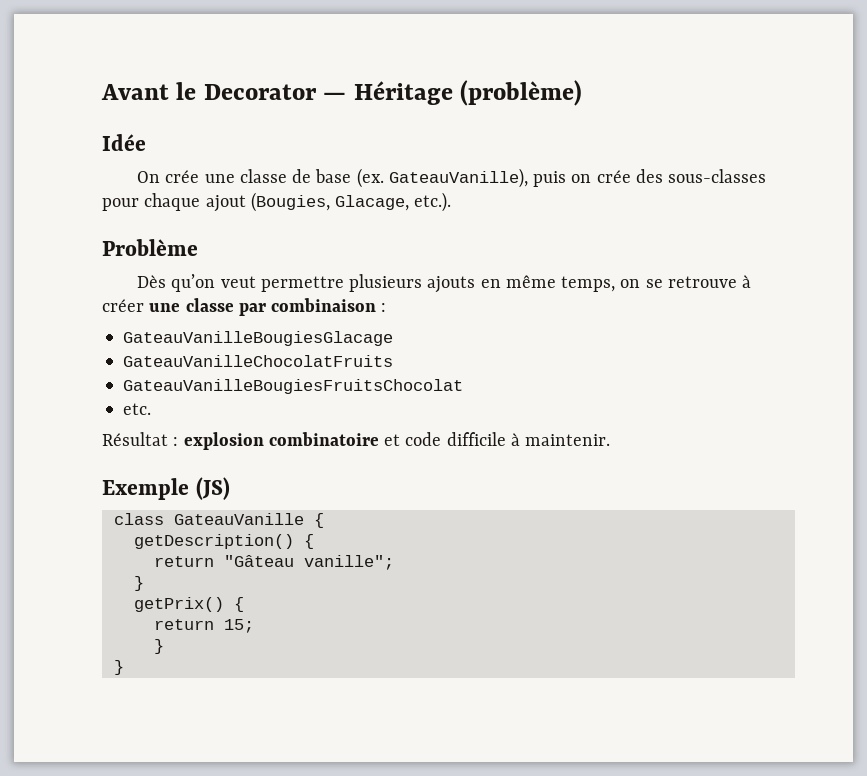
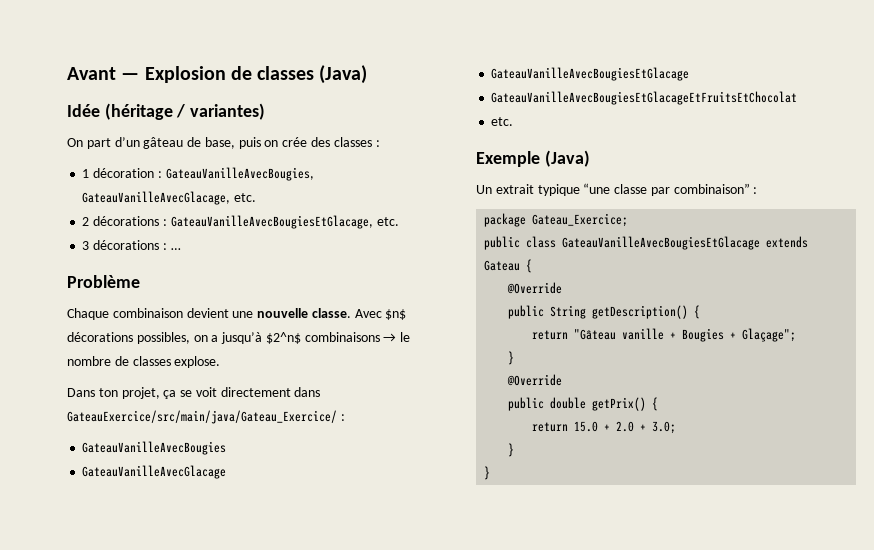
- Avant le Decorator — Héritage (problème)
- Idée
- On crée une classe de base (ex. GateauVanille), puis on crée des sous-classes pour chaque ajout (Bougies, Glacage, etc.).
+ Avant — Explosion de classes (Java)
+ Idée (héritage / variantes)
+ On part d’un gâteau de base, puis on crée des classes :
+ 1 décoration : GateauVanilleAvecBougies, GateauVanilleAvecGlacage, etc.
+ 2 décorations : GateauVanilleAvecBougiesEtGlacage, etc.
+ 3 décorations : …
  Problème
- Dès qu’on veut permettre plusieurs ajouts en même temps, on se retrouve à créer une classe par combinaison :
- GateauVanilleBougiesGlacage
- GateauVanilleChocolatFruits
- GateauVanilleBougiesFruitsChocolat
+ Chaque combinaison devient une nouvelle classe. Avec $n$ décorations possibles, on a jusqu’à $2^n$ combinaisons → le nombre de classes explose.
+ Dans ton projet, ça se voit directement dans GateauExercice/src/main/java/Gateau_Exercice/ :
+ GateauVanilleAvecBougies
+ GateauVanilleAvecGlacage
+ GateauVanilleAvecBougiesEtGlacage
+ GateauVanilleAvecBougiesEtGlacageEtFruitsEtChocolat
  etc.
- Résultat : explosion combinatoire et code difficile à maintenir.
- Exemple (JS)
- class GateauVanille {
- getDescription() {
- return "Gâteau vanille";
+ Exemple (Java)
+ Un extrait typique “une classe par combinaison” :
+ package Gateau_Exercice;
+ public class GateauVanilleAvecBougiesEtGlacage extends Gateau {
+ @Override
+ public String getDescription() {
+ return "Gâteau vanille + Bougies + Glaçage";
  }
- getPrix() {
- return 15;
+ @Override
+ public double getPrix() {
+ return 15.0 + 2.0 + 3.0;

